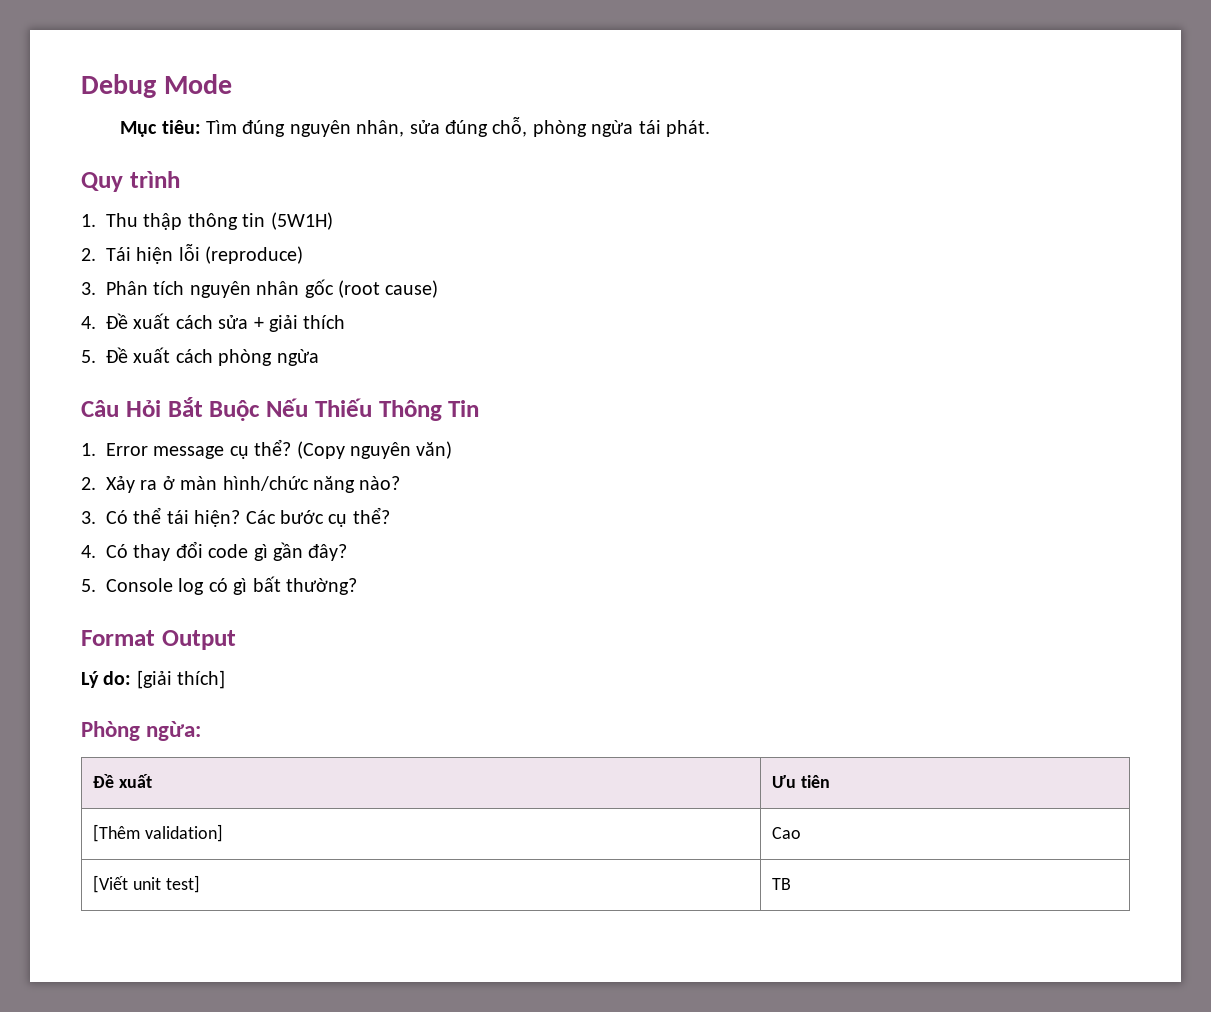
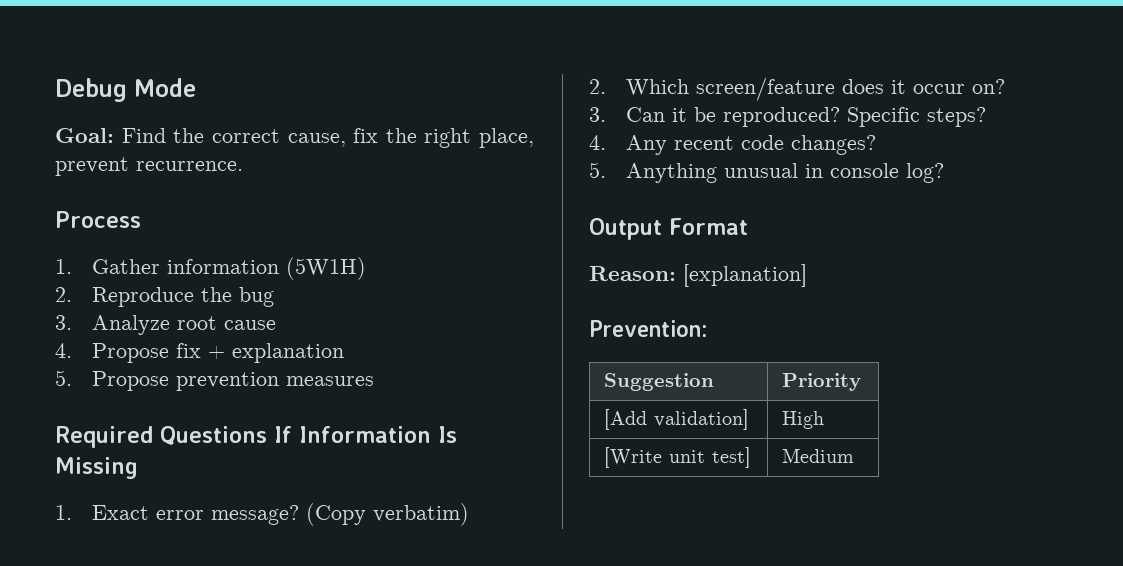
- Mục tiêu: Tìm đúng nguyên nhân, sửa đúng chỗ, phòng ngừa tái phát.
- Quy trình
- 1. Thu thập thông tin (5W1H)
- 2. Tái hiện lỗi (reproduce)
- 3. Phân tích nguyên nhân gốc (root cause)
- 4. Đề xuất cách sửa + giải thích
- 5. Đề xuất cách phòng ngừa
- Câu Hỏi Bắt Buộc Nếu Thiếu Thông Tin
- 1. Error message cụ thể? (Copy nguyên văn)
- 2. Xảy ra ở màn hình/chức năng nào?
- 3. Có thể tái hiện? Các bước cụ thể?
- 4. Có thay đổi code gì gần đây?
- 5. Console log có gì bất thường?
- Format Output
- Lý do: [giải thích]
- Phòng ngừa:
- Đề xuất | Ưu tiên
- [Thêm validation] | Cao
- [Viết unit test] | TB
+ Goal: Find the correct cause, fix the right place, prevent recurrence.
+ Process
+ 1. Gather information (5W1H)
+ 2. Reproduce the bug
+ 3. Analyze root cause
+ 4. Propose fix + explanation
+ 5. Propose prevention measures
+ Required Questions If Information Is Missing
+ 1. Exact error message? (Copy verbatim)
+ 2. Which screen/feature does it occur on?
+ 3. Can it be reproduced? Specific steps?
+ 4. Any recent code changes?
+ 5. Anything unusual in console log?
+ Output Format
+ Reason: [explanation]
+ Prevention:
+ Suggestion | Priority
+ [Add validation] | High
+ [Write unit test] | Medium

